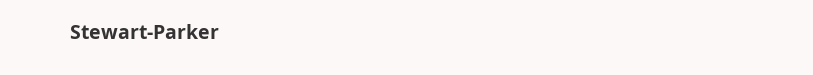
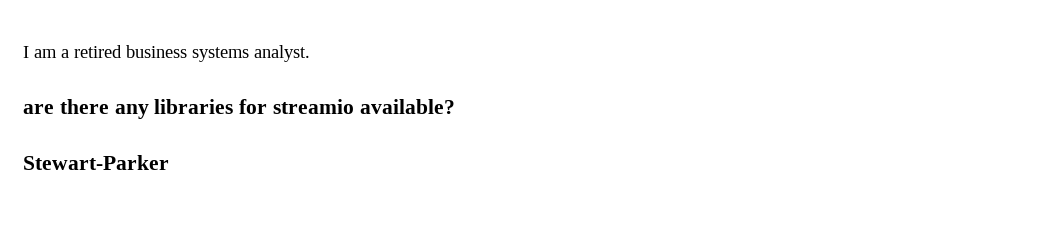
+ I am a retired business systems analyst.
+ are there any libraries for streamio available?

